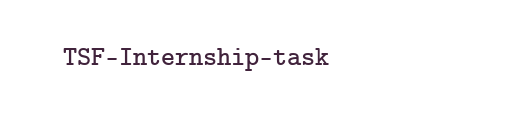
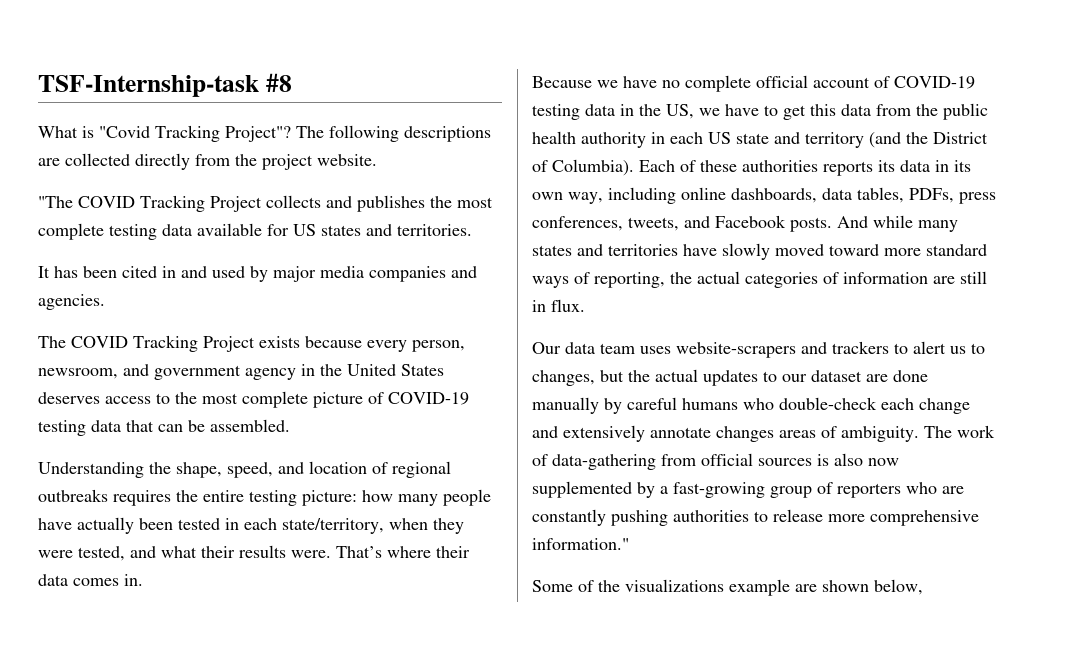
- TSF-Internship-task
+ TSF-Internship-task #8
+ What is "Covid Tracking Project"? The following descriptions are collected directly from the project website.
+ "The COVID Tracking Project collects and publishes the most complete testing data available for US states and territories.
+ It has been cited in and used by major media companies and agencies.
+ The COVID Tracking Project exists because every person, newsroom, and government agency in the United States deserves access to the most complete picture of COVID-19 testing data that can be assembled.
+ Understanding the shape, speed, and location of regional outbreaks requires the entire testing picture: how many people have actually been tested in each state/territory, when they were tested, and what their results were. That’s where their data comes in.
+ Because we have no complete official account of COVID-19 testing data in the US, we have to get this data from the public health authority in each US state and territory (and the District of Columbia). Each of these authorities reports its data in its own way, including online dashboards, data tables, PDFs, press conferences, tweets, and Facebook posts. And while many states and territories have slowly moved toward more standard ways of reporting, the actual categories of information are still in flux.
+ Our data team uses website-scrapers and trackers to alert us to changes, but the actual updates to our dataset are done manually by careful humans who double-check each change and extensively annotate changes areas of ambiguity. The work of data-gathering from official sources is also now supplemented by a fast-growing group of reporters who are constantly pushing authorities to release more comprehensive information."
+ Some of the visualizations example are shown below,

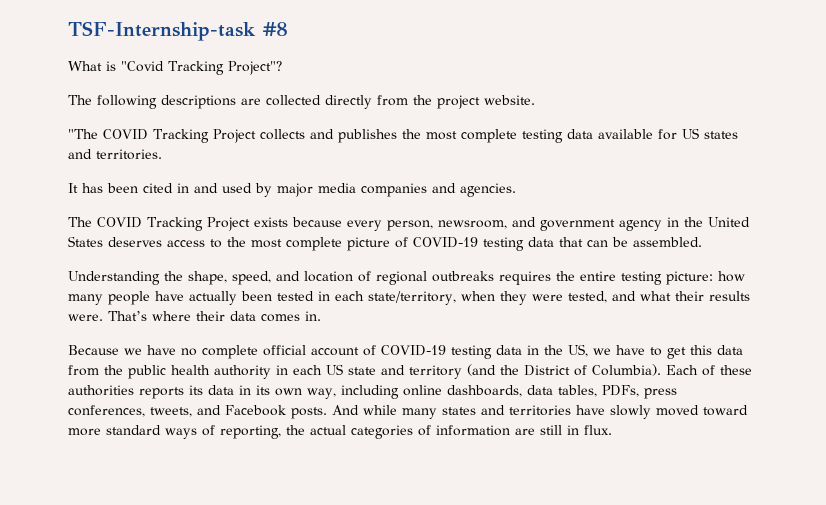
- What is "Covid Tracking Project"? The following descriptions are collected directly from the project website.
+ What is "Covid Tracking Project"?
+ The following descriptions are collected directly from the project website.
- Our data team uses website-scrapers and trackers to alert us to changes, but the actual updates to our dataset are done manually by careful humans who double-check each change and extensively annotate changes areas of ambiguity. The work of data-gathering from official sources is also now supplemented by a fast-growing group of reporters who are constantly pushing authorities to release more comprehensive information."
- Some of the visualizations example are shown below,

